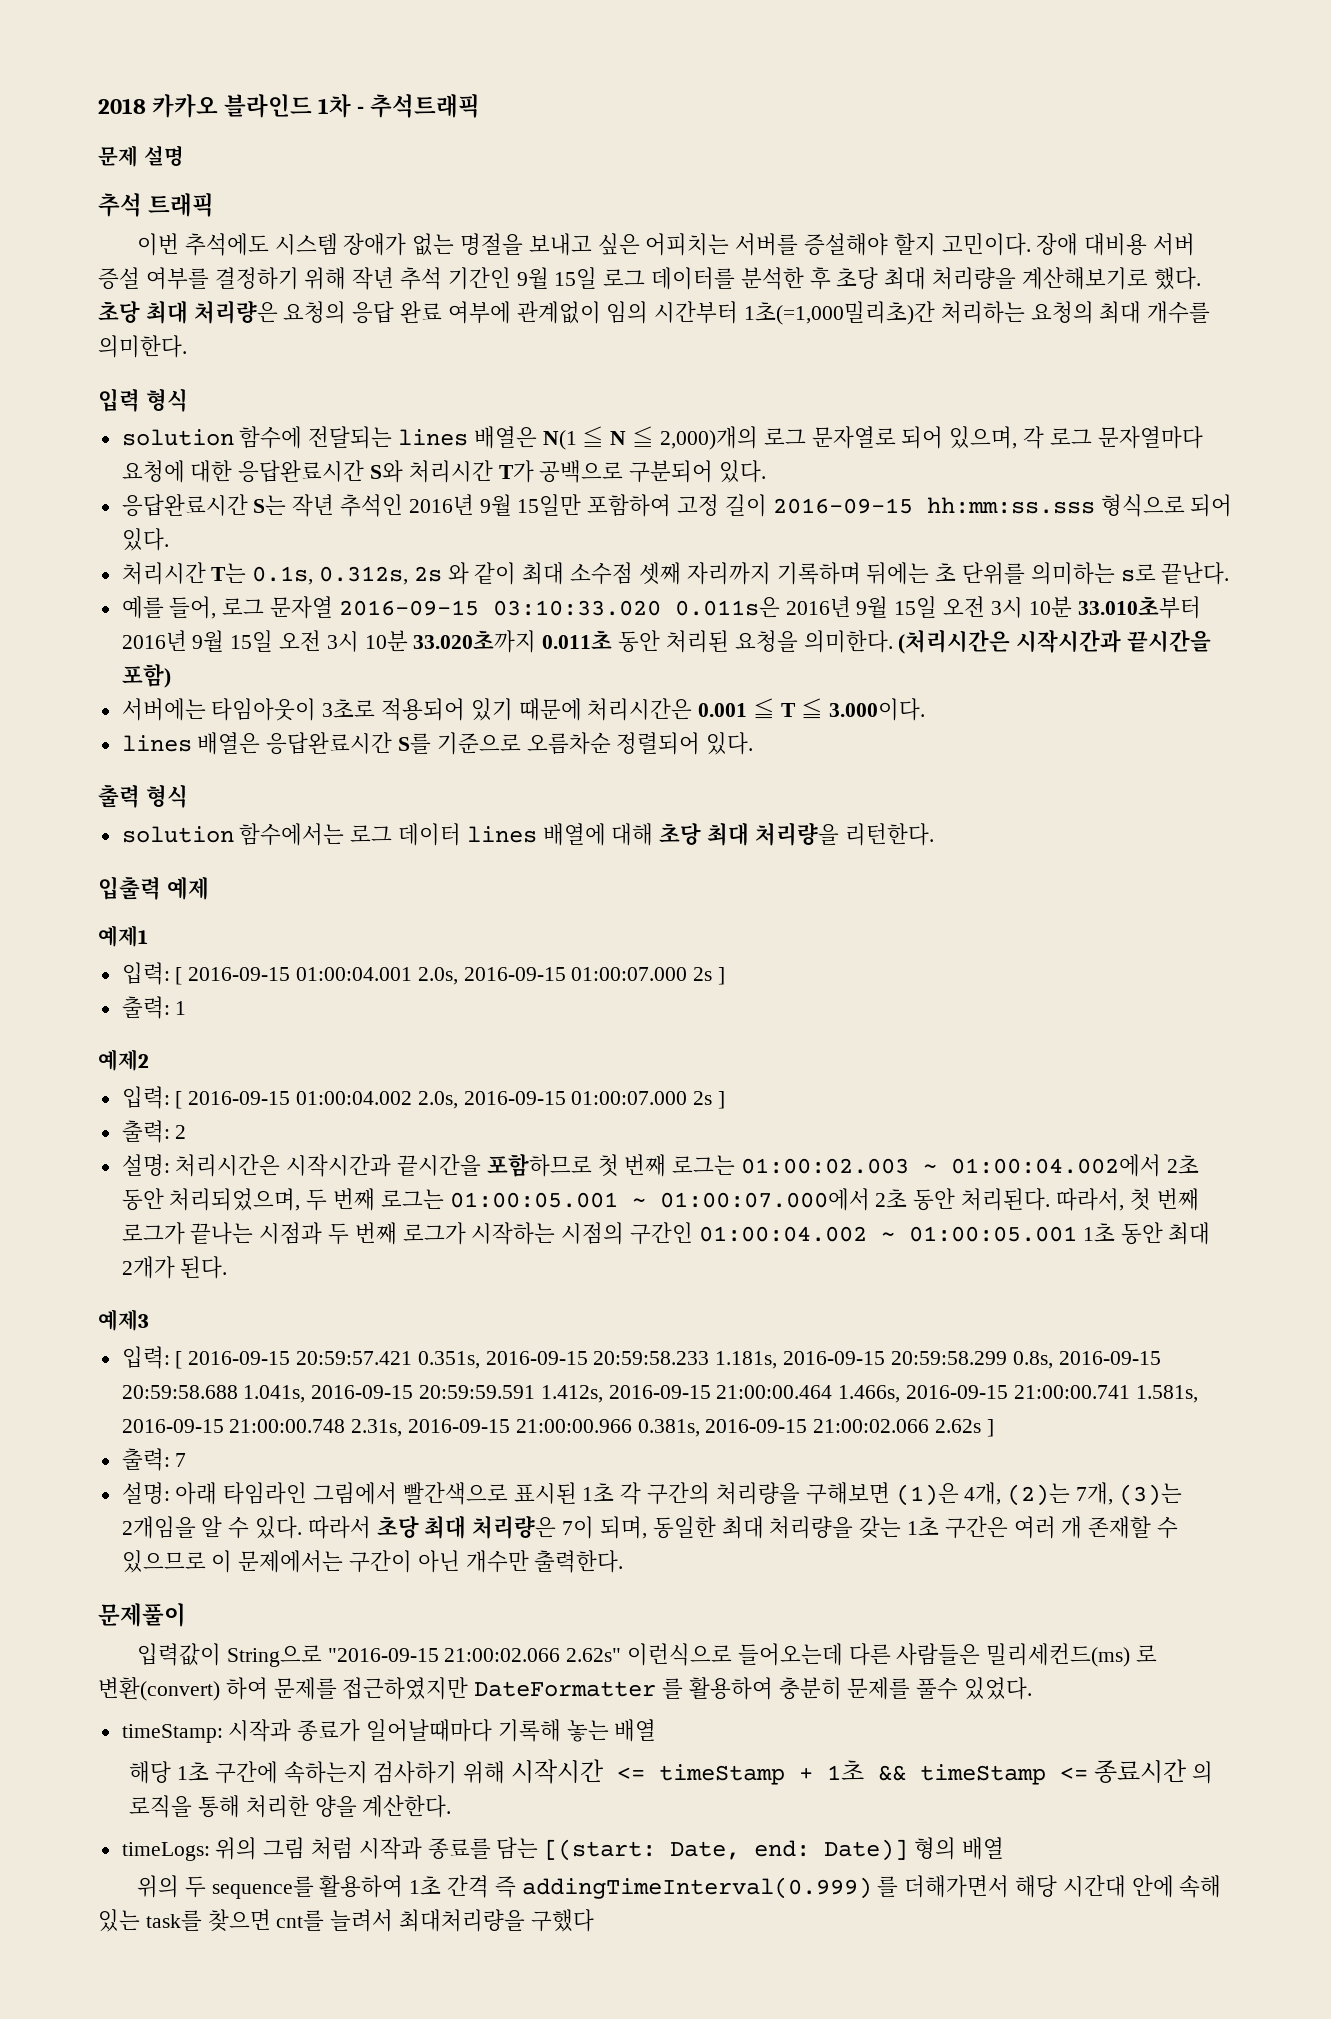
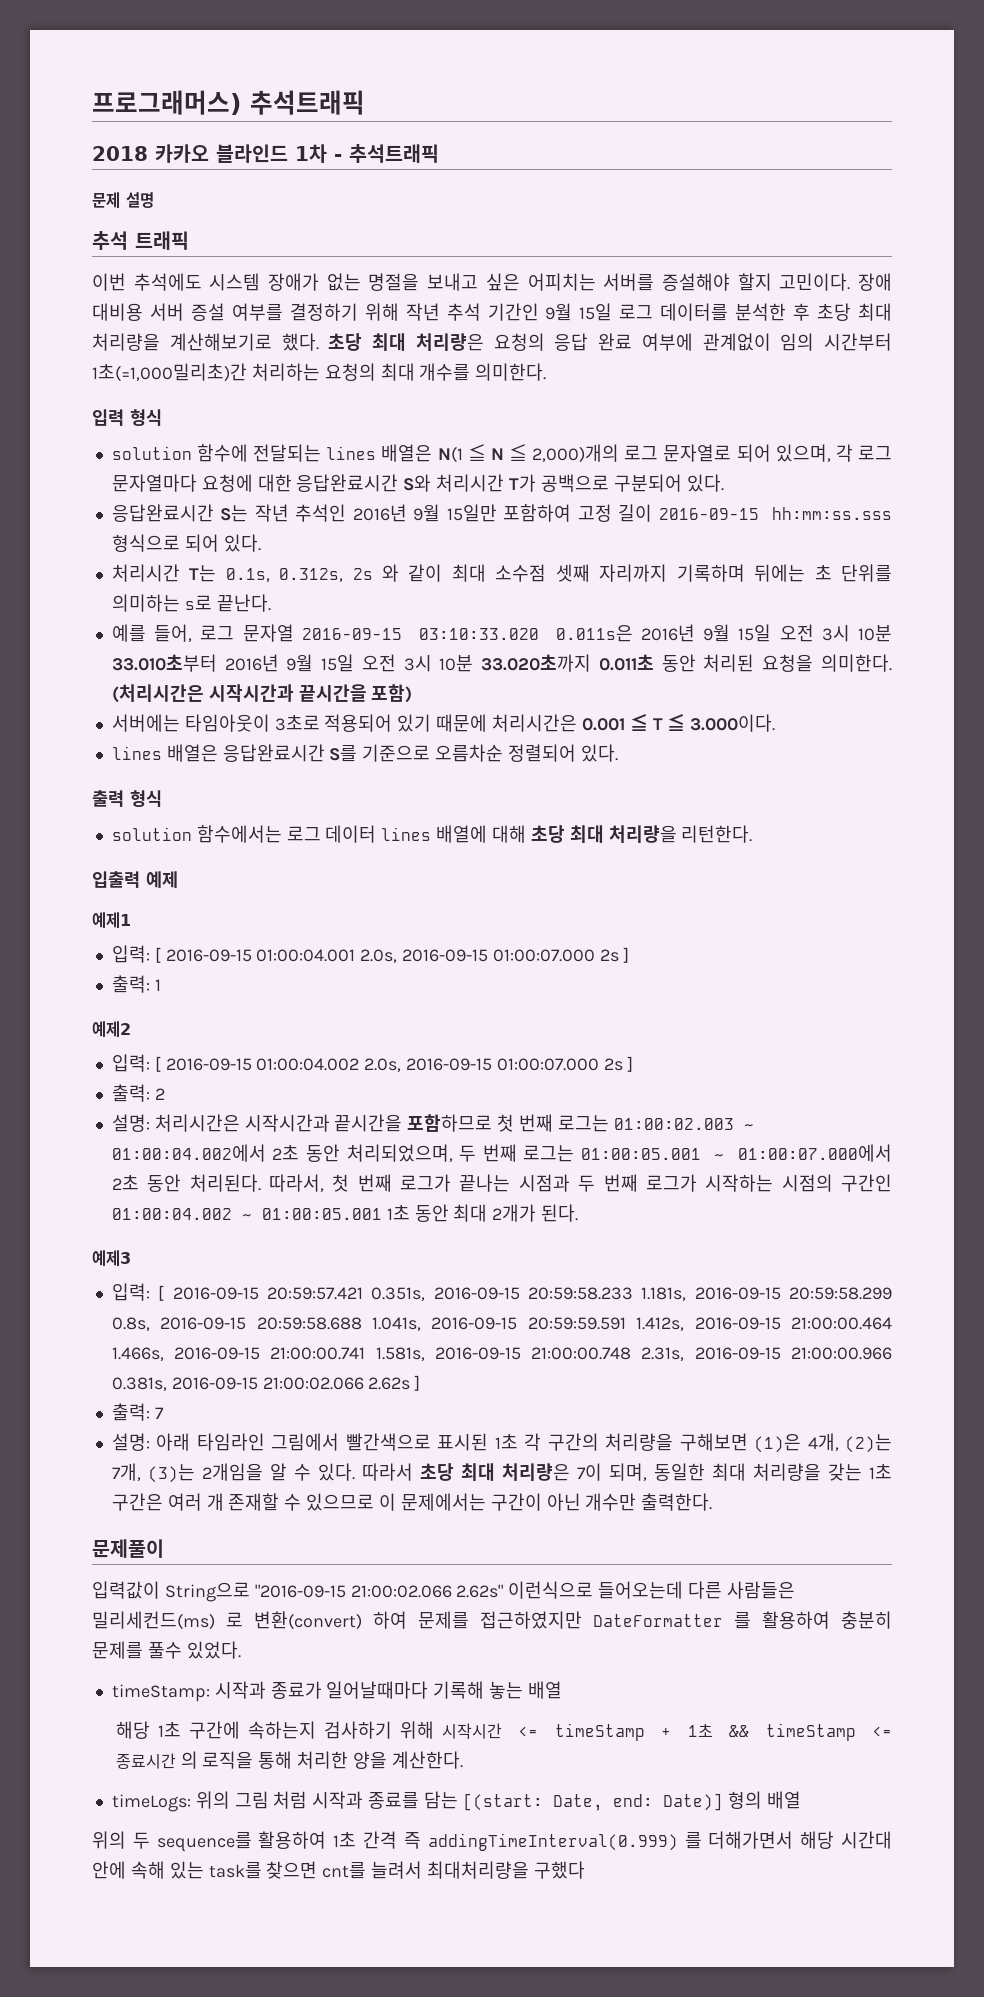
+ 프로그래머스) 추석트래픽

